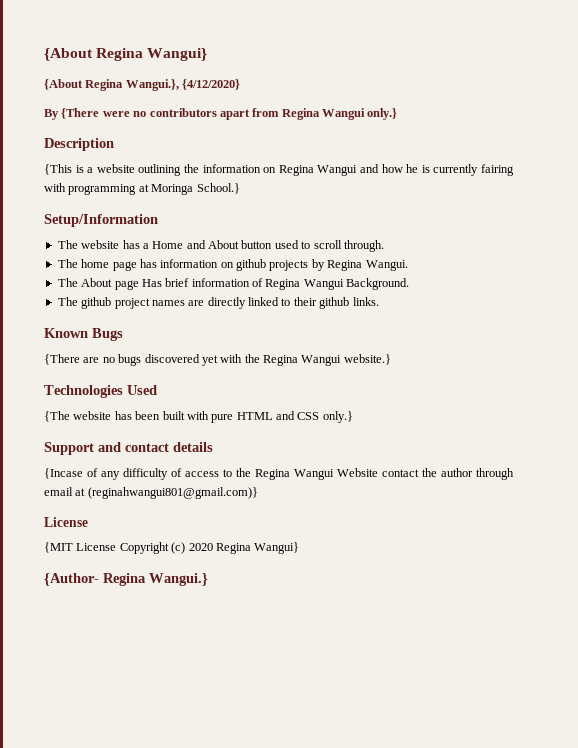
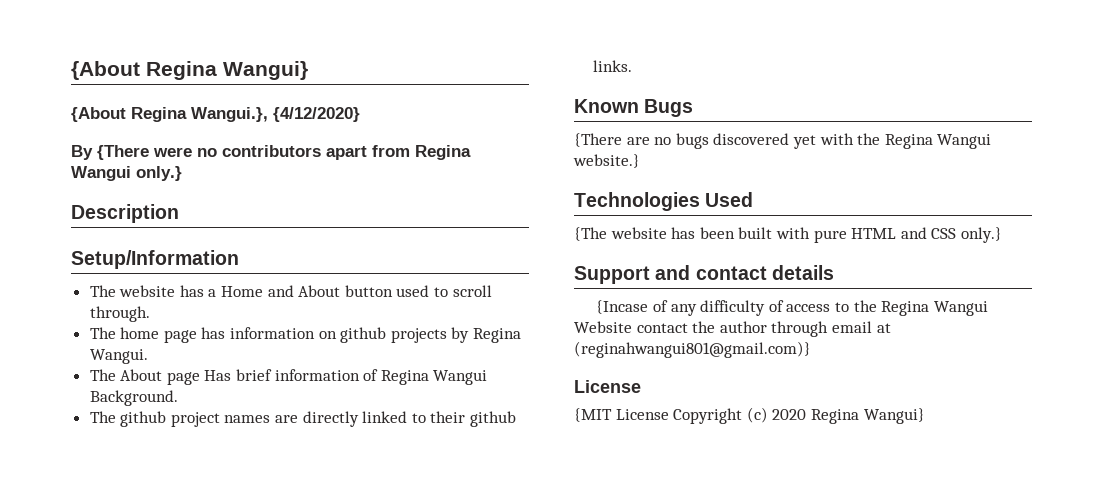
- {This is a website outlining the information on Regina Wangui and how he is currently fairing with programming at Moringa School.}
- {Author- Regina Wangui.}

